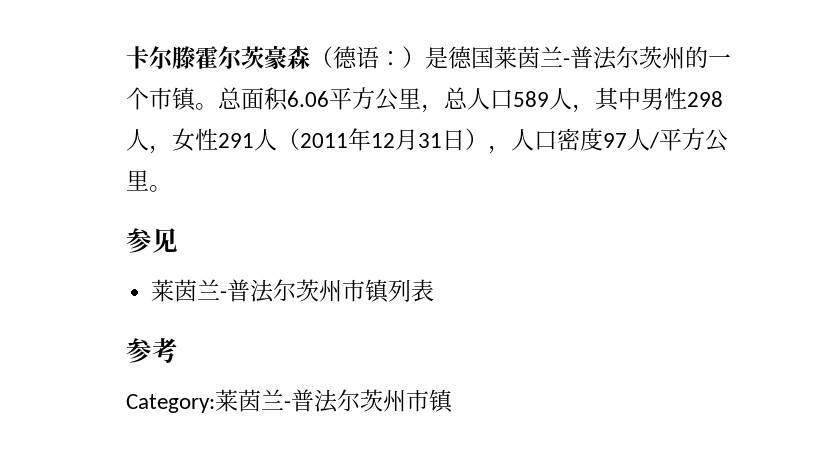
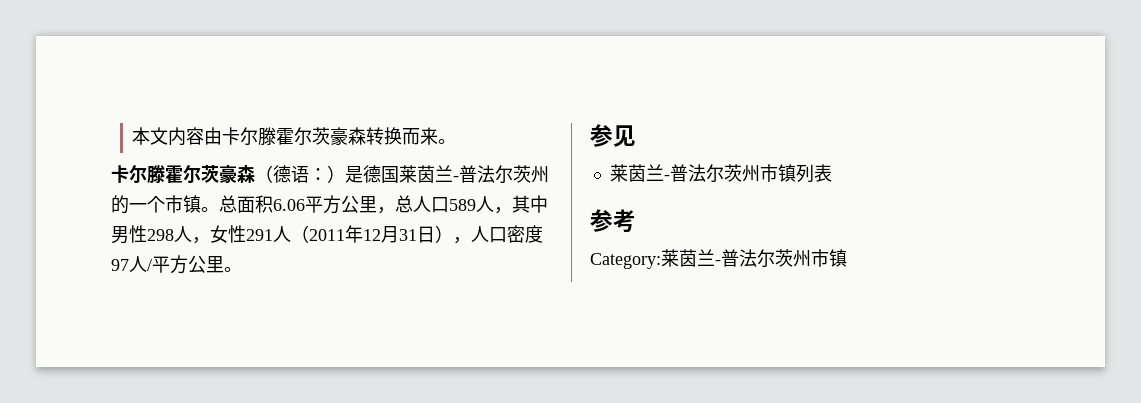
+ 本文内容由卡尔滕霍尔茨豪森转换而来。

